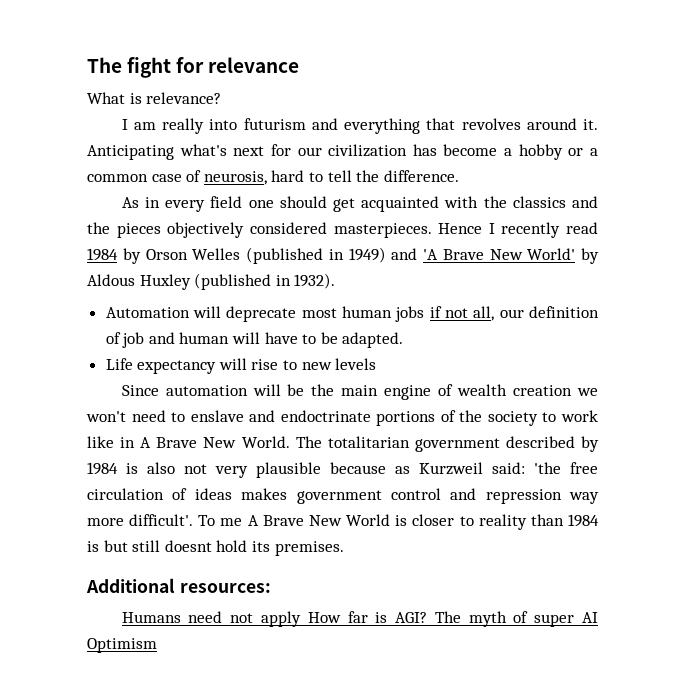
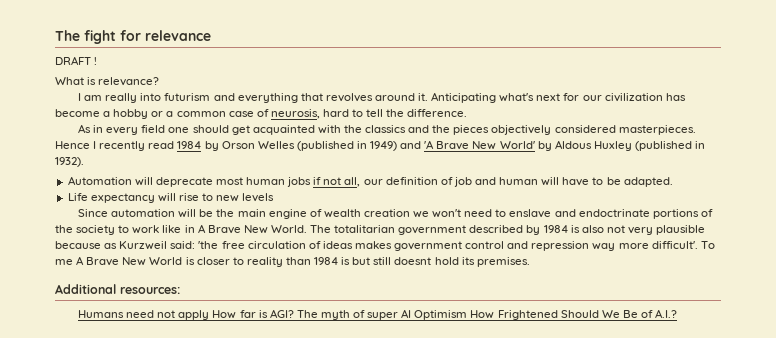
+ DRAFT !
- The myth of super AI Optimism
+ The myth of super AI Optimism How Frightened Should We Be of A.I.?

